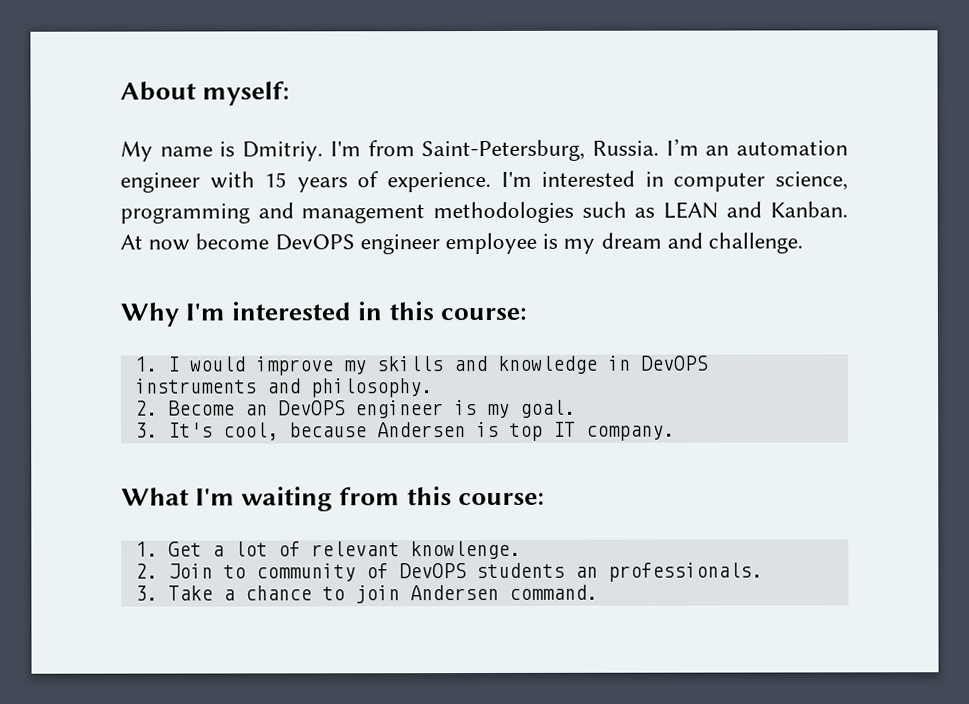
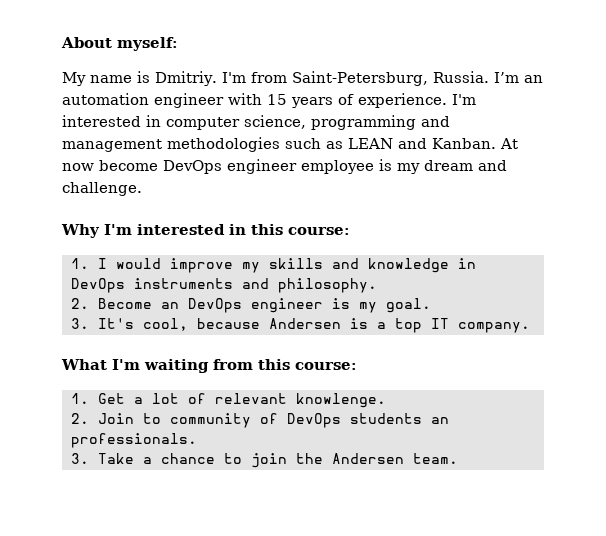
- At now become DevOPS engineer employee is my dream and challenge.
+ At now become DevOps engineer employee is my dream and challenge.
- 1. I would improve my skills and knowledge in DevOPS instruments and philosophy.
+ 1. I would improve my skills and knowledge in DevOps instruments and philosophy.
- 2. Become an DevOPS engineer is my goal.
+ 2. Become an DevOps engineer is my goal.
- 3. It's cool, because Andersen is top IT company.
+ 3. It's cool, because Andersen is a top IT company.
- 2. Join to community of DevOPS students an professionals.
+ 2. Join to community of DevOps students an professionals.
- 3. Take a chance to join Andersen command.
+ 3. Take a chance to join the Andersen team.

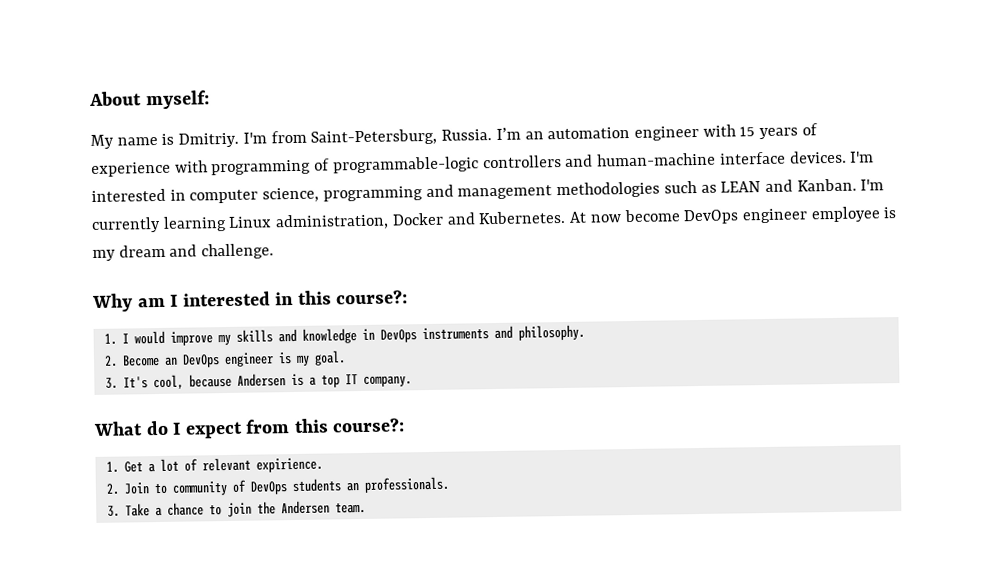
- I’m an automation engineer with 15 years of experience.
+ I’m an automation engineer with 15 years of experience with programming of programmable-logic controllers and human-machine interface devices.
+ I'm currently learning Linux administration, Docker and Kubernetes.
- Why I'm interested in this course:
+ Why am I interested in this course?:
- What I'm waiting from this course:
+ What do I expect from this course?:
- 1. Get a lot of relevant knowlenge.
+ 1. Get a lot of relevant expirience.

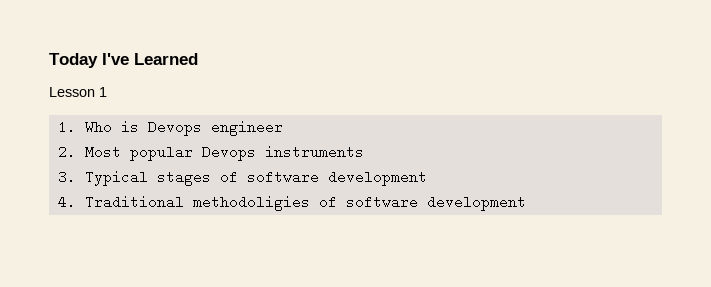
- About myself:
- My name is Dmitriy. I'm from Saint-Petersburg, Russia. I’m an automation engineer with 15 years of experience with programming of programmable-logic controllers and human-machine interface devices. I'm interested in computer science, programming and management methodologies such as LEAN and Kanban. I'm currently learning Linux administration, Docker and Kubernetes. At now become DevOps engineer employee is my dream and challenge.
- Why am I interested in this course?:
- 1. I would improve my skills and knowledge in DevOps instruments and philosophy.
- 2. Become an DevOps engineer is my goal.
- 3. It's cool, because Andersen is a top IT company.
- What do I expect from this course?:
- 1. Get a lot of relevant expirience.
- 2. Join to community of DevOps students an professionals.
- 3. Take a chance to join the Andersen team.
+ Today I've Learned
+ Lesson 1
+ 1. Who is Devops engineer
+ 2. Most popular Devops instruments
+ 3. Typical stages of software development
+ 4. Traditional methodoligies of software development

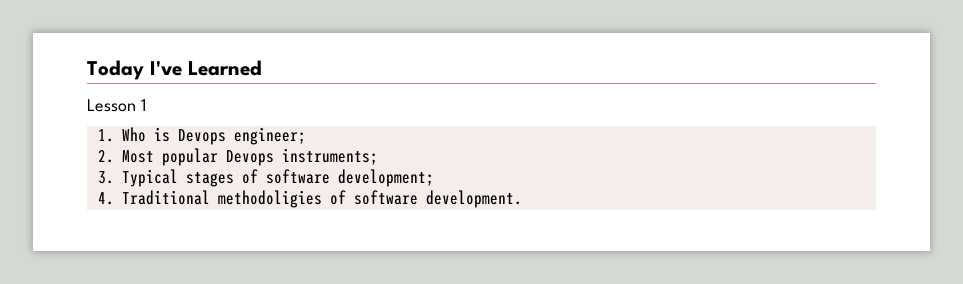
- 1. Who is Devops engineer
+ 1. Who is Devops engineer;
- 2. Most popular Devops instruments
+ 2. Most popular Devops instruments;
- 3. Typical stages of software development
+ 3. Typical stages of software development;
- 4. Traditional methodoligies of software development
+ 4. Traditional methodoligies of software development.

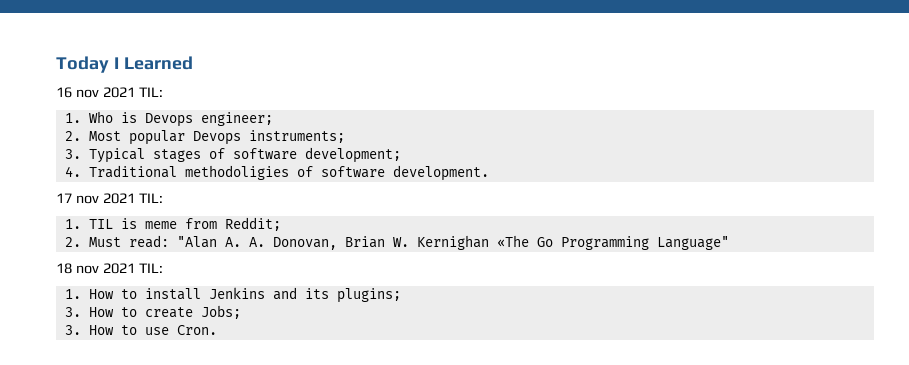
- Today I've Learned
+ Today I Learned
- Lesson 1
+ 16 nov 2021 TIL:
+ 17 nov 2021 TIL:
+ 1. TIL is meme from Reddit;
+ 2. Must read: "Alan A. A. Donovan, Brian W. Kernighan «The Go Programming Language"
+ 18 nov 2021 TIL:
+ 1. How to install Jenkins and its plugins;
+ 3. How to create Jobs;
+ 3. How to use Cron.

